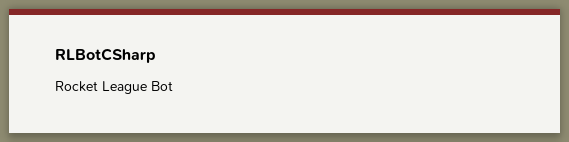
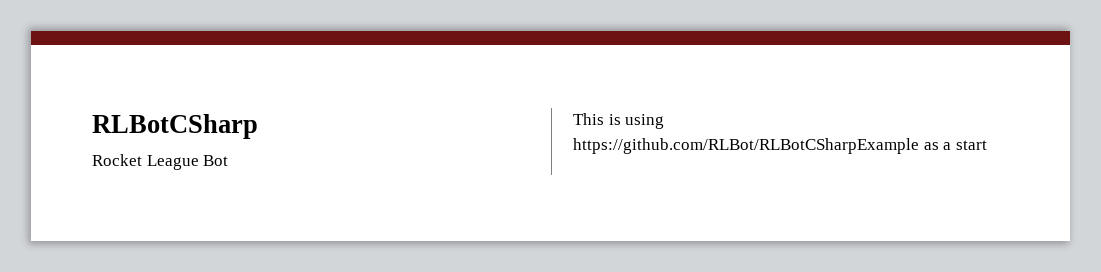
+ This is using https://github.com/RLBot/RLBotCSharpExample as a start

